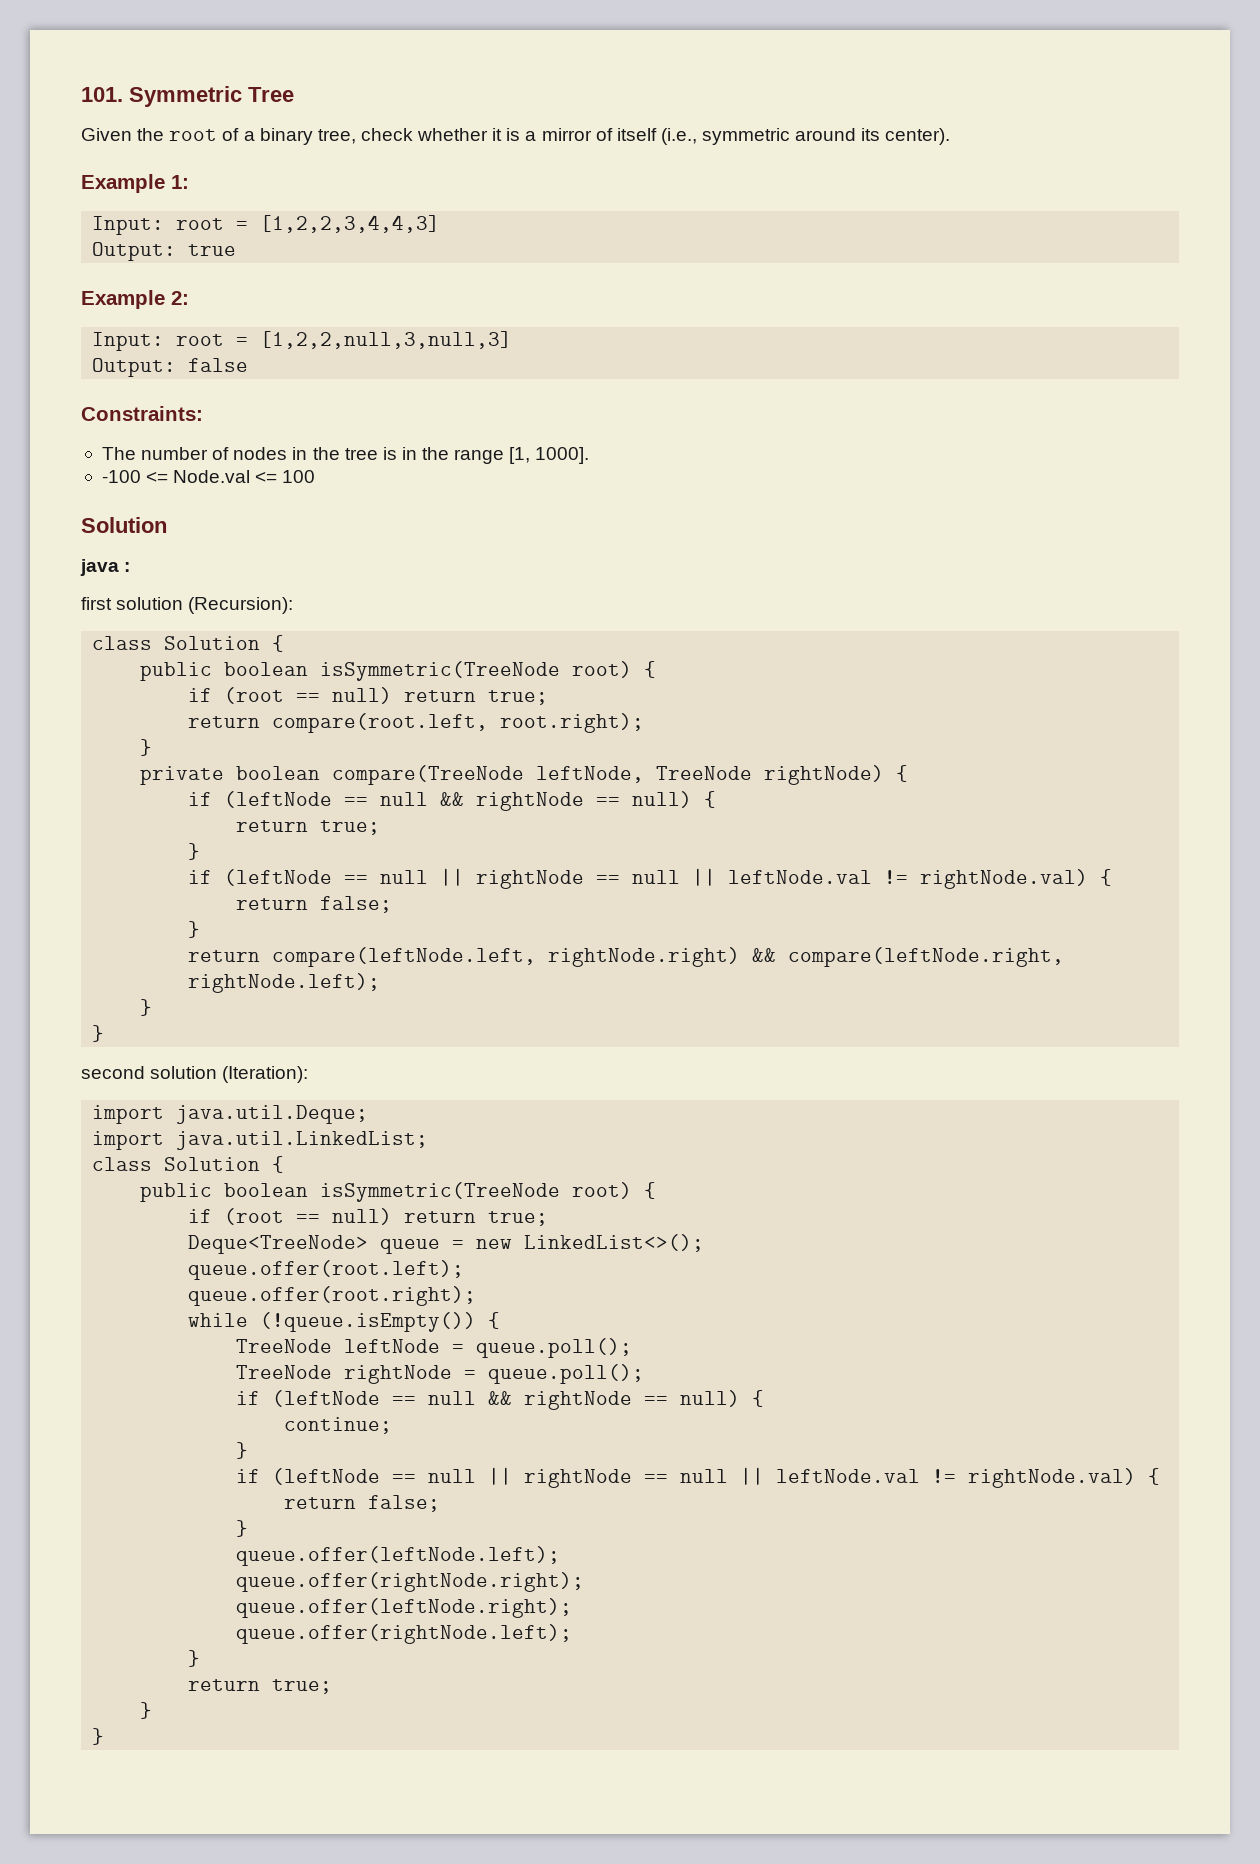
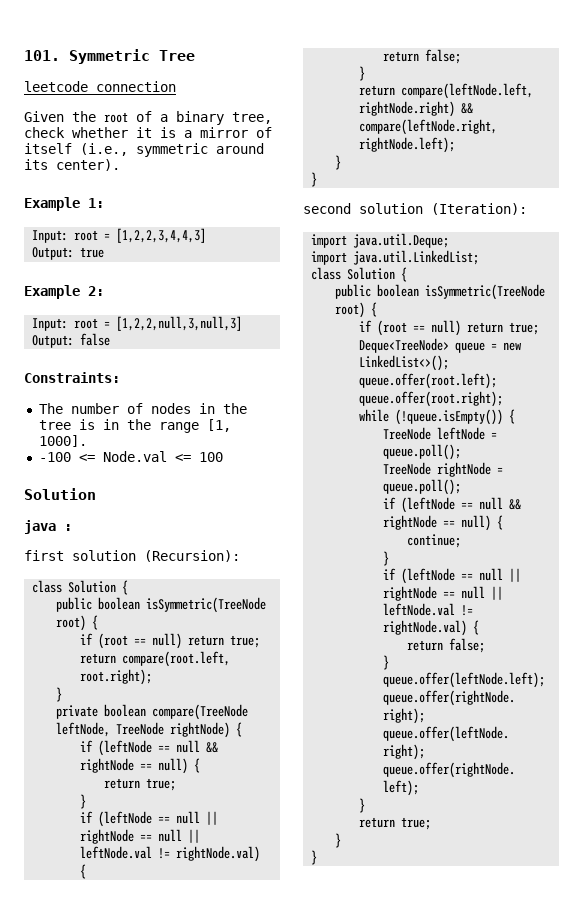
+ leetcode connection

